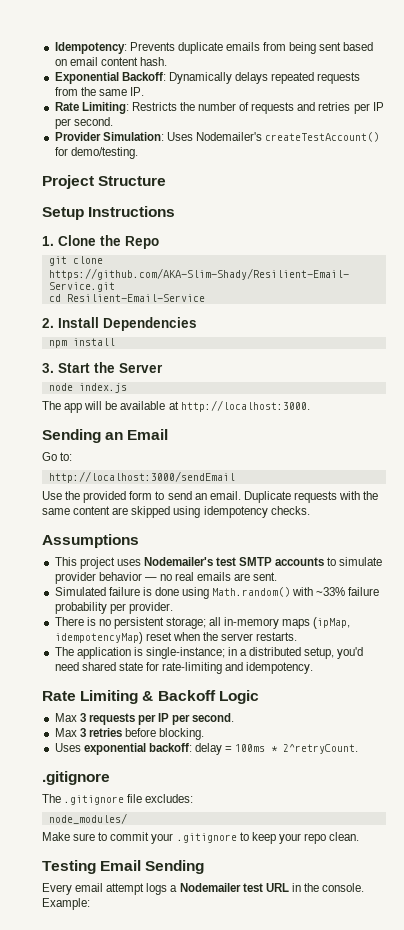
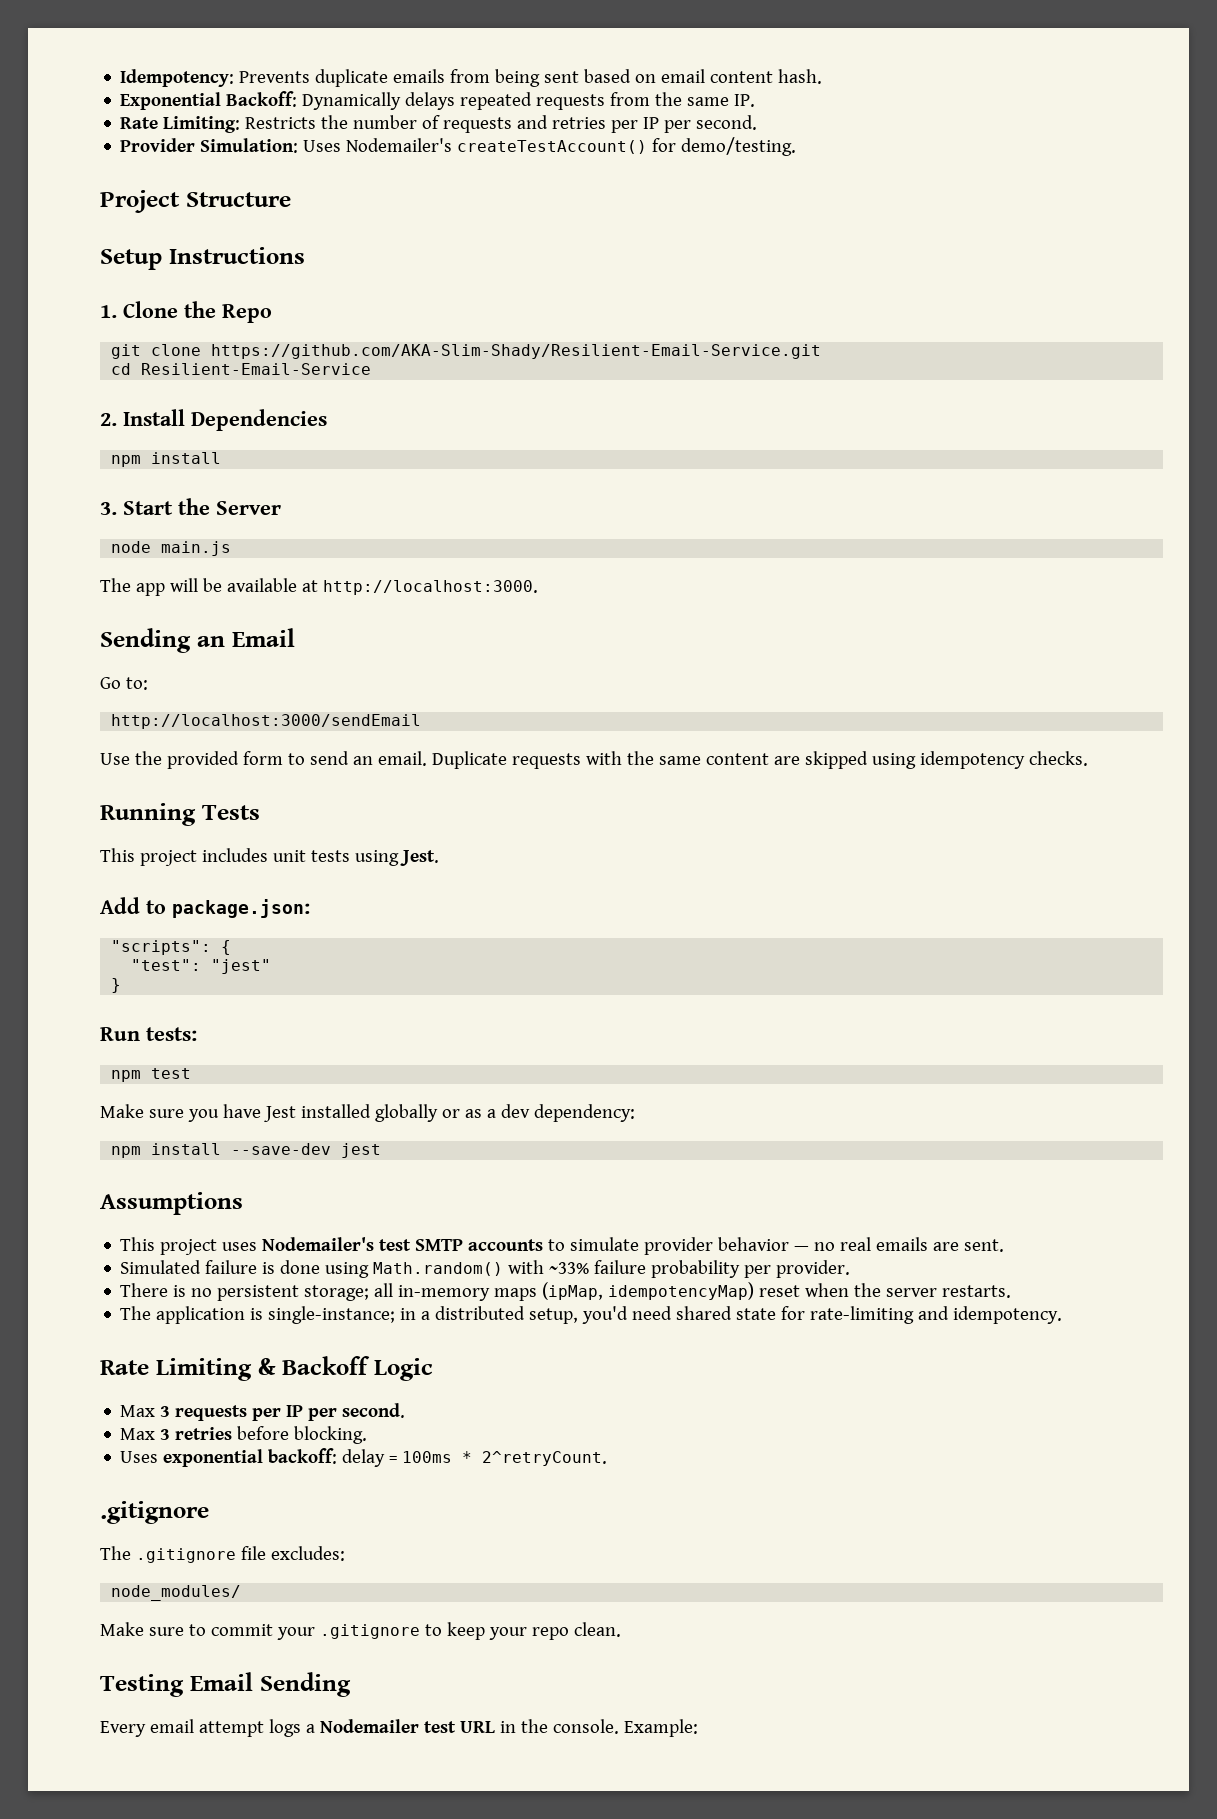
- node index.js
+ node main.js
+ Running Tests
+ This project includes unit tests using Jest.
+ Add to package.json:
+ "scripts": {
+ "test": "jest"
+ }
+ Run tests:
+ npm test
+ Make sure you have Jest installed globally or as a dev dependency:
+ npm install --save-dev jest

